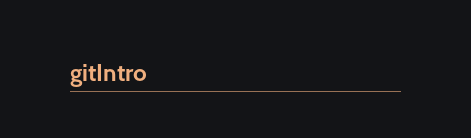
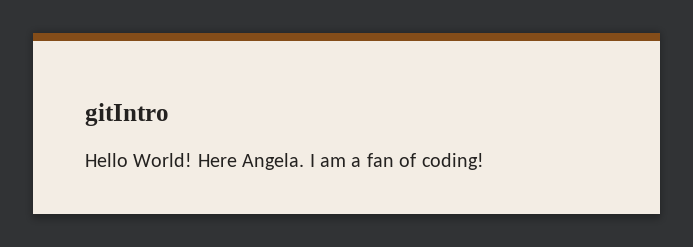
+ Hello World! Here Angela. I am a fan of coding!

